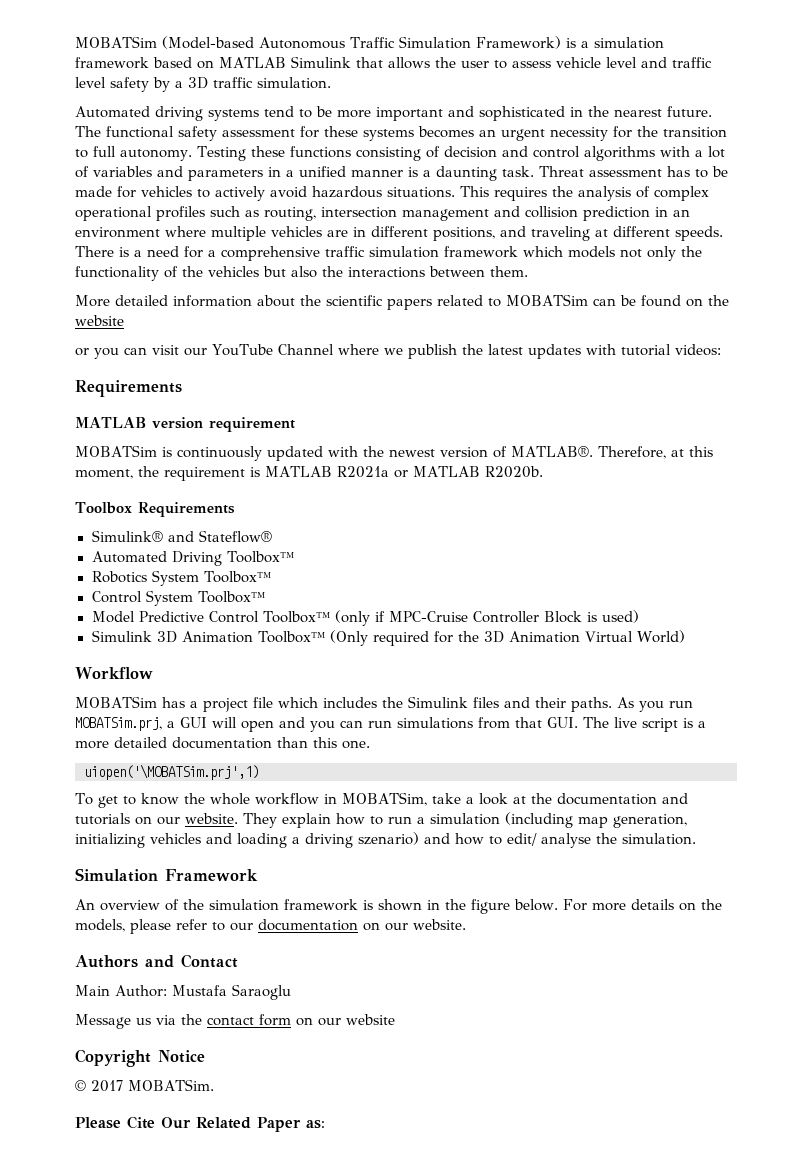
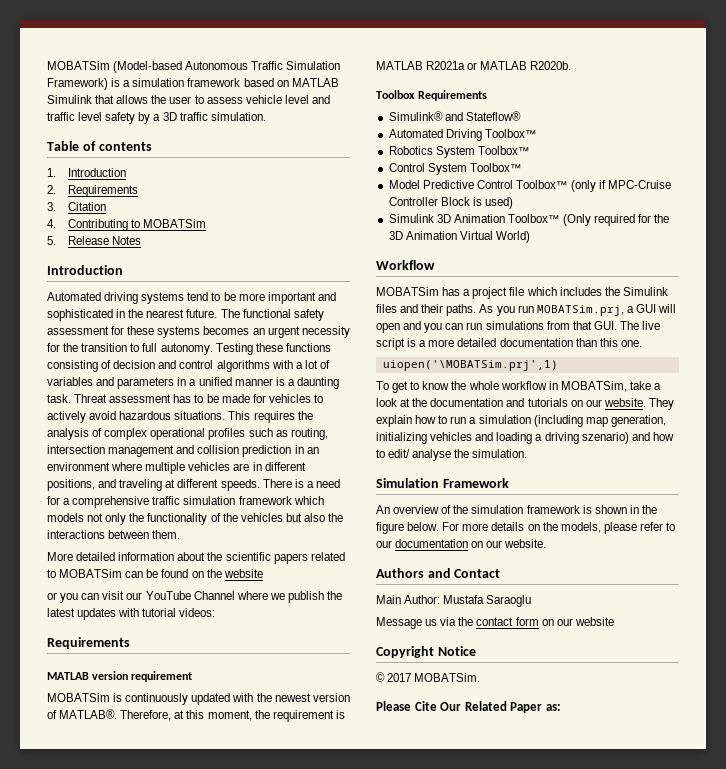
+ Table of contents
+ 1. Introduction
+ 2. Requirements
+ 3. Citation
+ 4. Contributing to MOBATSim
+ 5. Release Notes
+ Introduction

